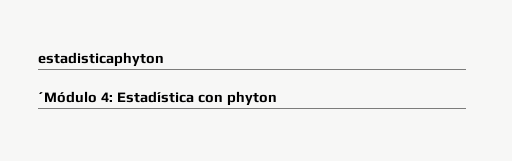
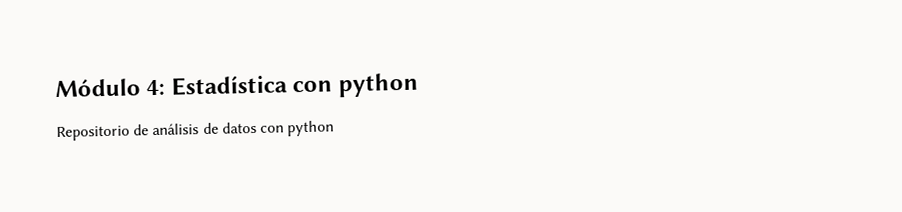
- estadisticaphyton
- ´Módulo 4: Estadística con phyton
+ Módulo 4: Estadística con python
+ Repositorio de análisis de datos con python

